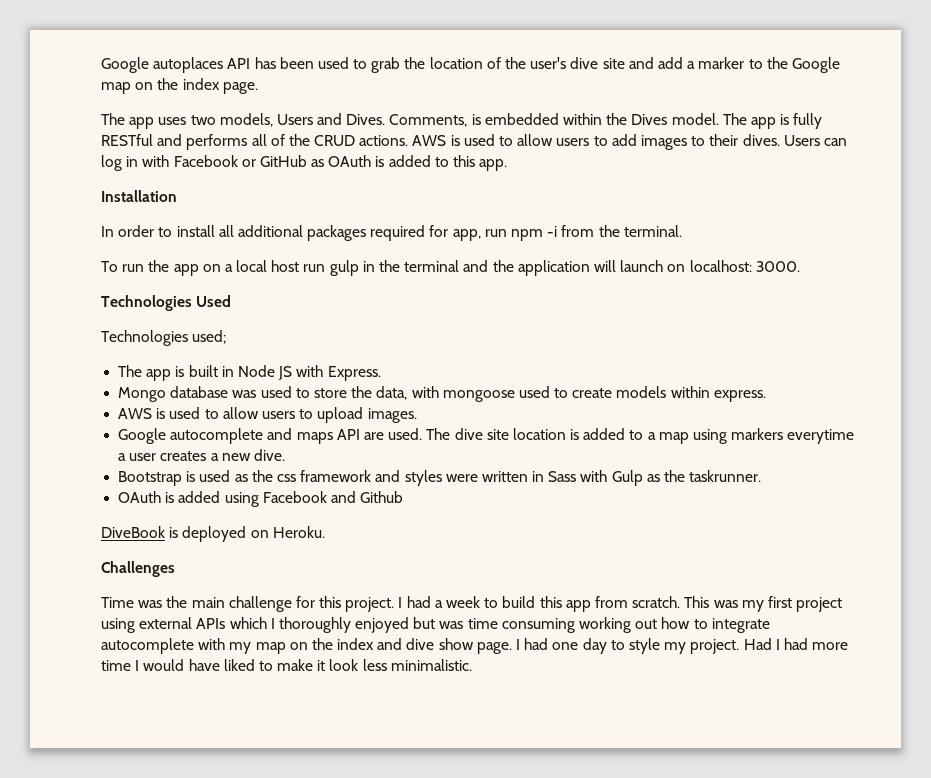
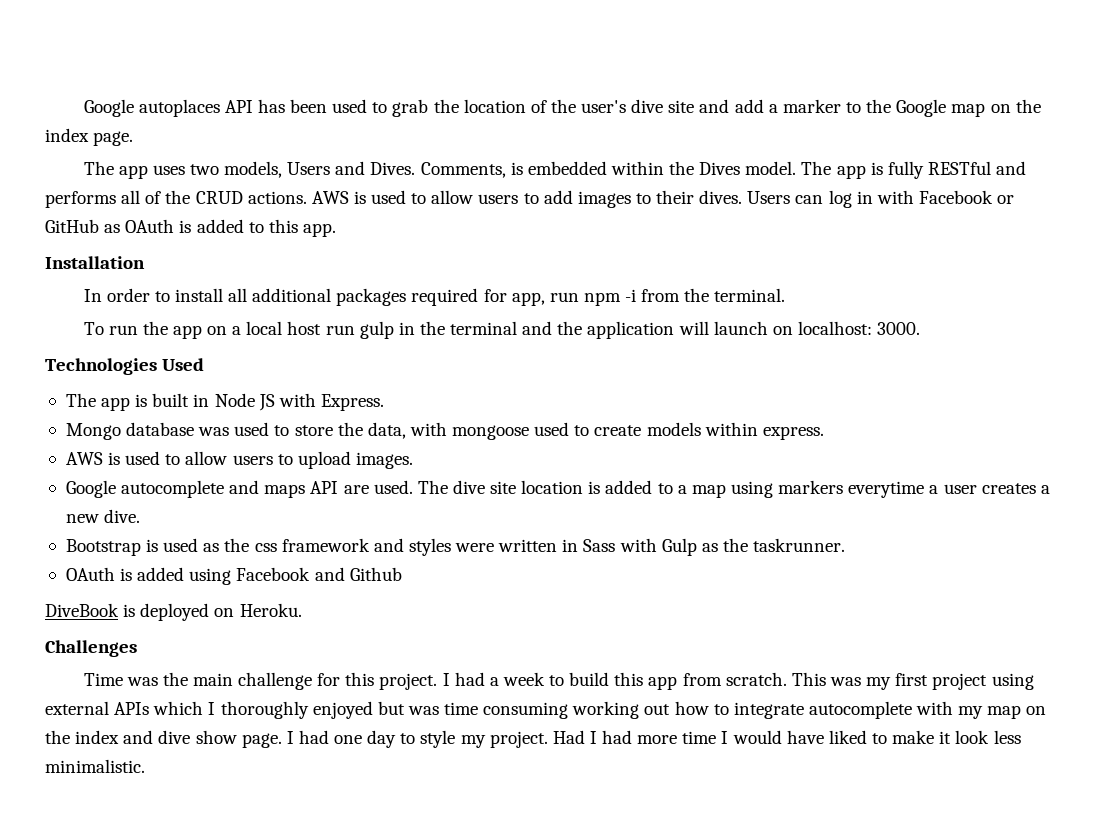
- Technologies used;

